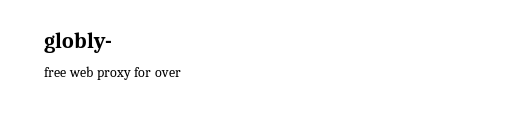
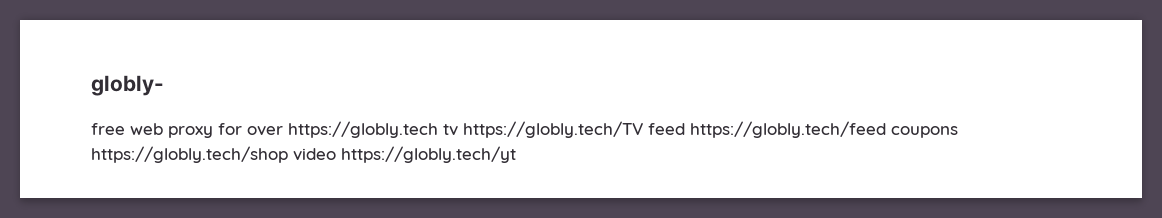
- free web proxy for over
+ free web proxy for over https://globly.tech tv https://globly.tech/TV feed https://globly.tech/feed coupons https://globly.tech/shop video https://globly.tech/yt

